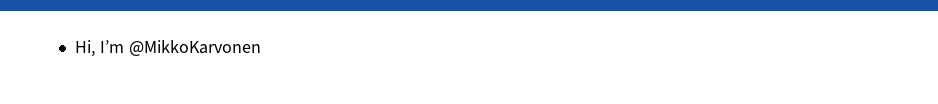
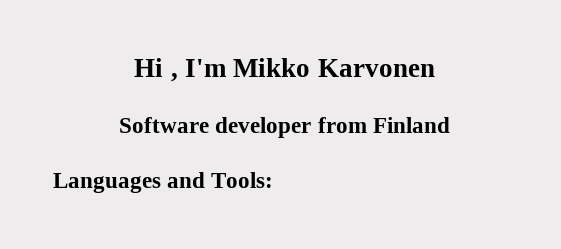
- Hi, I’m @MikkoKarvonen
+ Hi , I'm Mikko Karvonen
+ Software developer from Finland
+ Languages and Tools:

